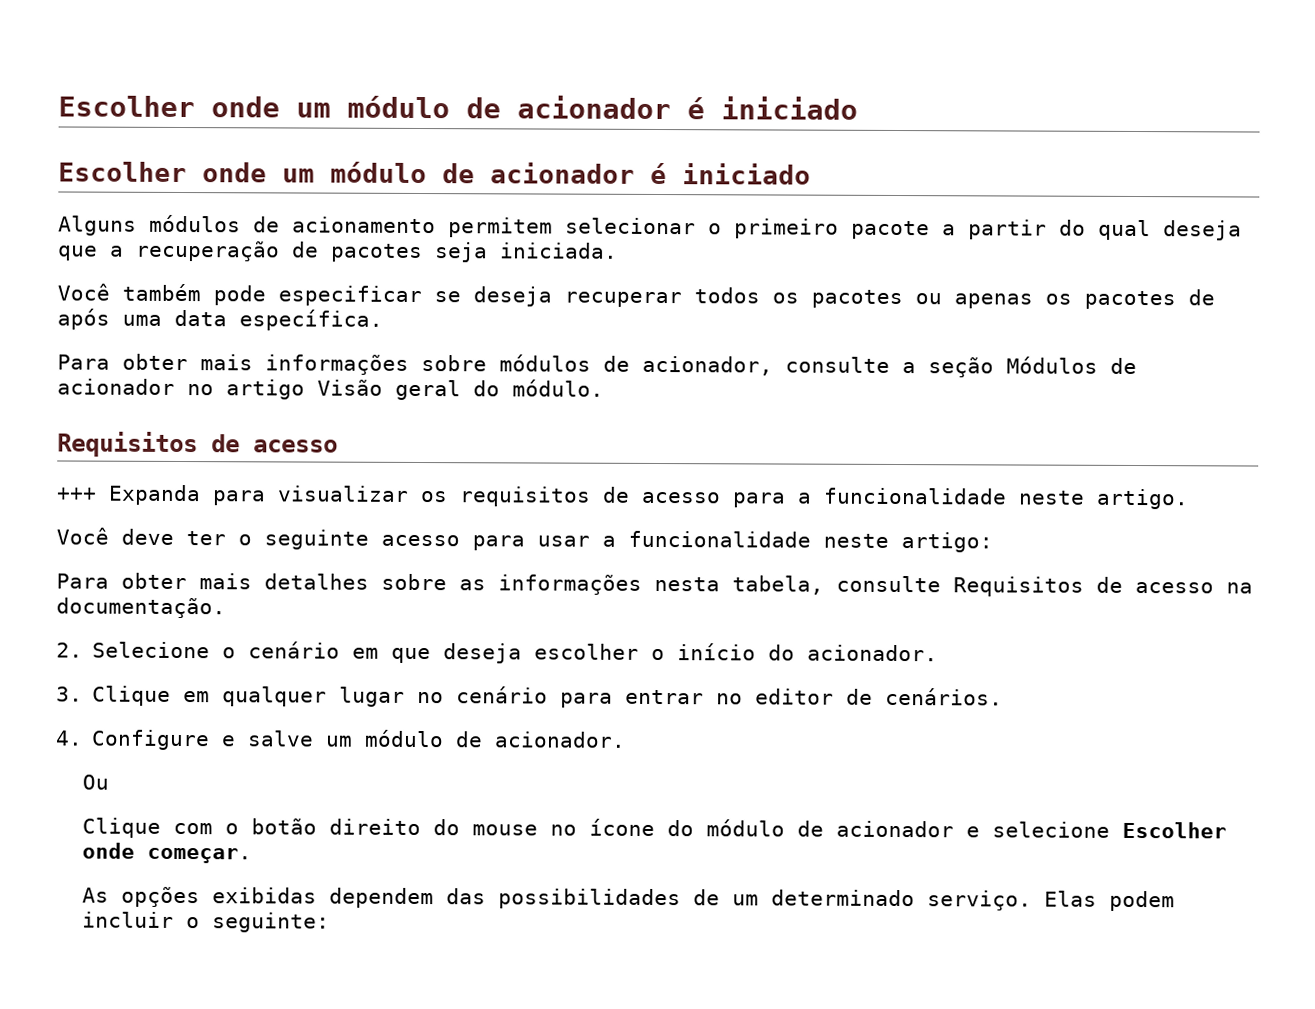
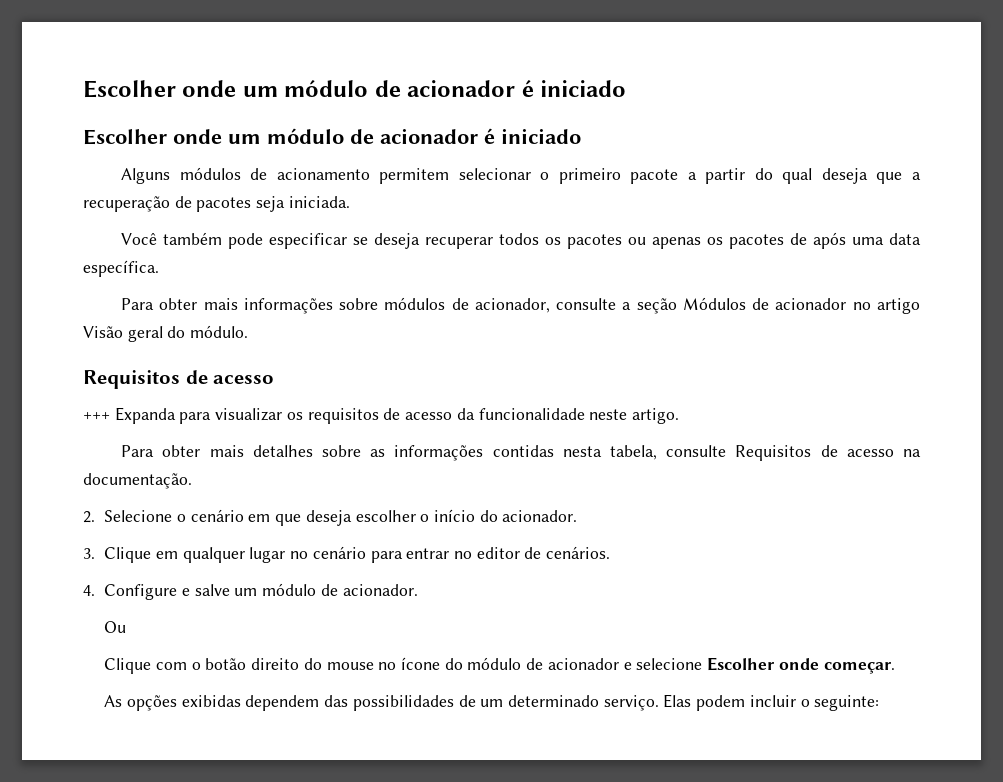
- +++ Expanda para visualizar os requisitos de acesso para a funcionalidade neste artigo.
+ +++ Expanda para visualizar os requisitos de acesso da funcionalidade neste artigo.
- Você deve ter o seguinte acesso para usar a funcionalidade neste artigo:
- Para obter mais detalhes sobre as informações nesta tabela, consulte Requisitos de acesso na documentação.
+ Para obter mais detalhes sobre as informações contidas nesta tabela, consulte Requisitos de acesso na documentação.

